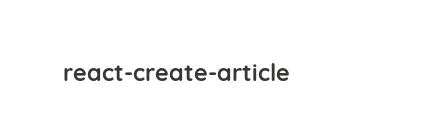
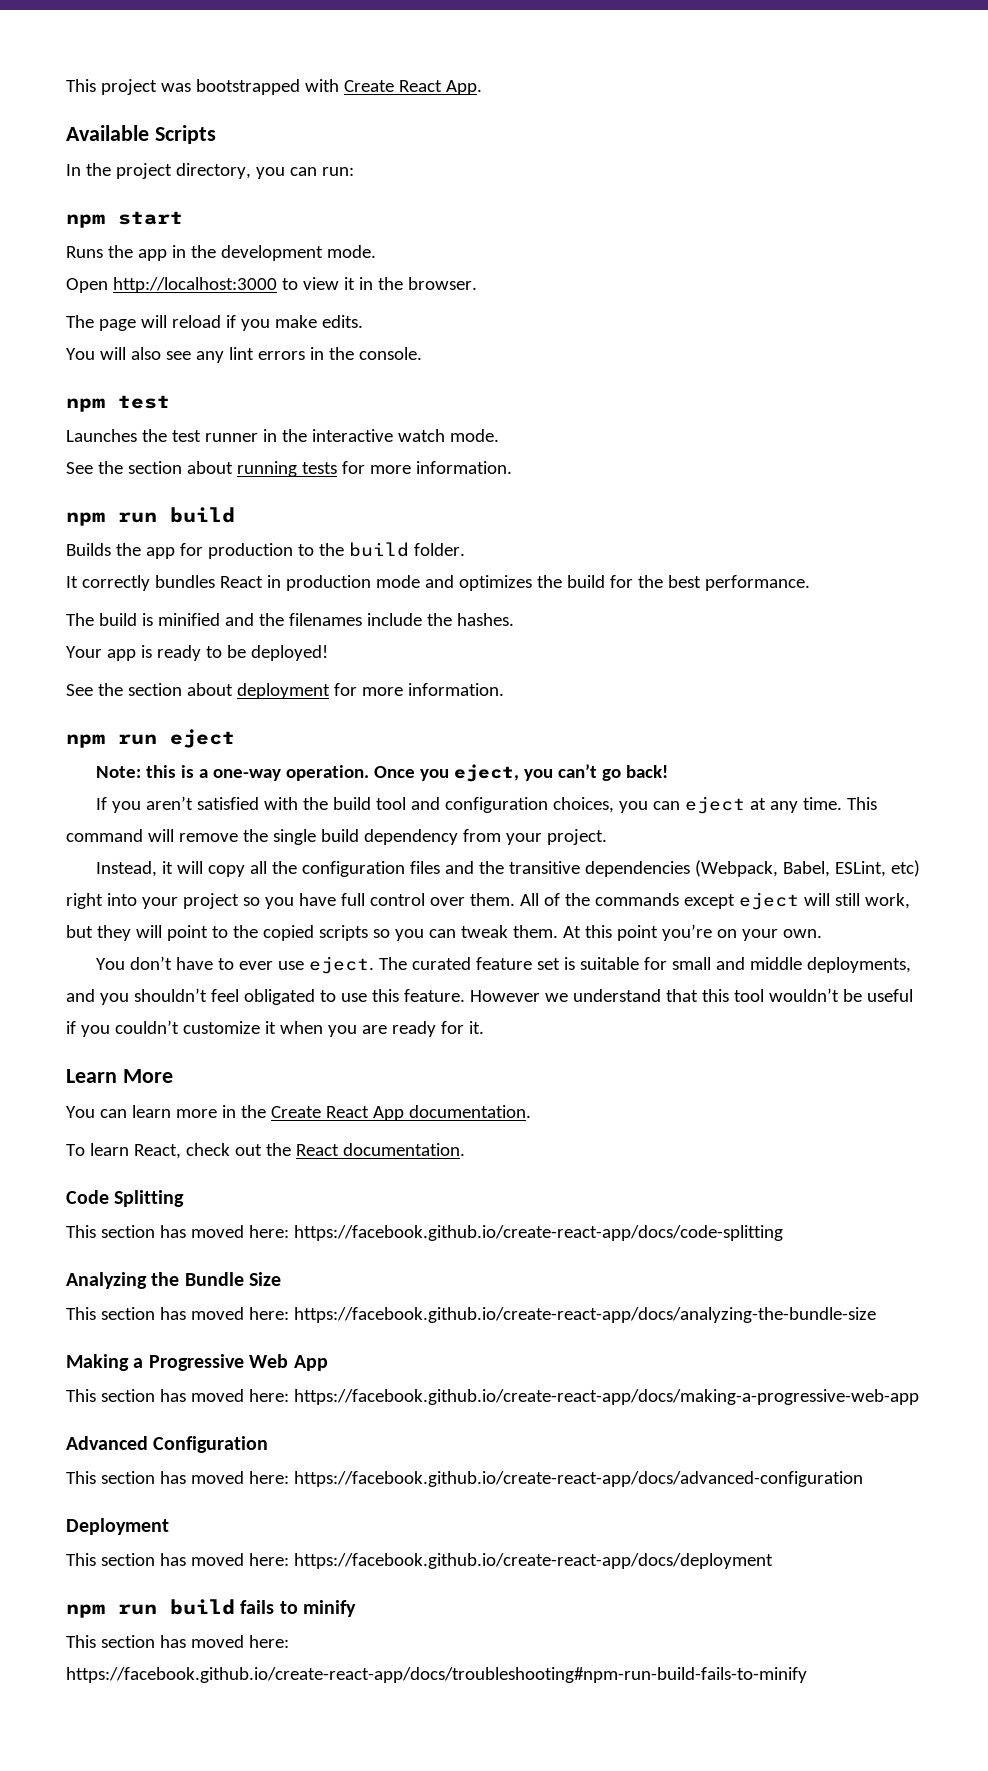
- react-create-article
+ This project was bootstrapped with Create React App.
+ Available Scripts
+ In the project directory, you can run:
+ npm start
+ Runs the app in the development mode.
+ Open http://localhost:3000 to view it in the browser.
+ The page will reload if you make edits.
+ You will also see any lint errors in the console.
+ npm test
+ Launches the test runner in the interactive watch mode.
+ See the section about running tests for more information.
+ npm run build
+ Builds the app for production to the build folder.
+ It correctly bundles React in production mode and optimizes the build for the best performance.
+ The build is minified and the filenames include the hashes.
+ Your app is ready to be deployed!
+ See the section about deployment for more information.
+ npm run eject
+ Note: this is a one-way operation. Once you eject, you can’t go back!
+ If you aren’t satisfied with the build tool and configuration choices, you can eject at any time. This command will remove the single build dependency from your project.
+ Instead, it will copy all the configuration files and the transitive dependencies (Webpack, Babel, ESLint, etc) right into your project so you have full control over them. All of the commands except eject will still work, but they will point to the copied scripts so you can tweak them. At this point you’re on your own.
+ You don’t have to ever use eject. The curated feature set is suitable for small and middle deployments, and you shouldn’t feel obligated to use this feature. However we understand that this tool wouldn’t be useful if you couldn’t customize it when you are ready for it.
+ Learn More
+ You can learn more in the Create React App documentation.
+ To learn React, check out the React documentation.
+ Code Splitting
+ This section has moved here: https://facebook.github.io/create-react-app/docs/code-splitting
+ Analyzing the Bundle Size
+ This section has moved here: https://facebook.github.io/create-react-app/docs/analyzing-the-bundle-size
+ Making a Progressive Web App
+ This section has moved here: https://facebook.github.io/create-react-app/docs/making-a-progressive-web-app
+ Advanced Configuration
+ This section has moved here: https://facebook.github.io/create-react-app/docs/advanced-configuration
+ Deployment
+ This section has moved here: https://facebook.github.io/create-react-app/docs/deployment
+ npm run build fails to minify
+ This section has moved here: https://facebook.github.io/create-react-app/docs/troubleshooting#npm-run-build-fails-to-minify

